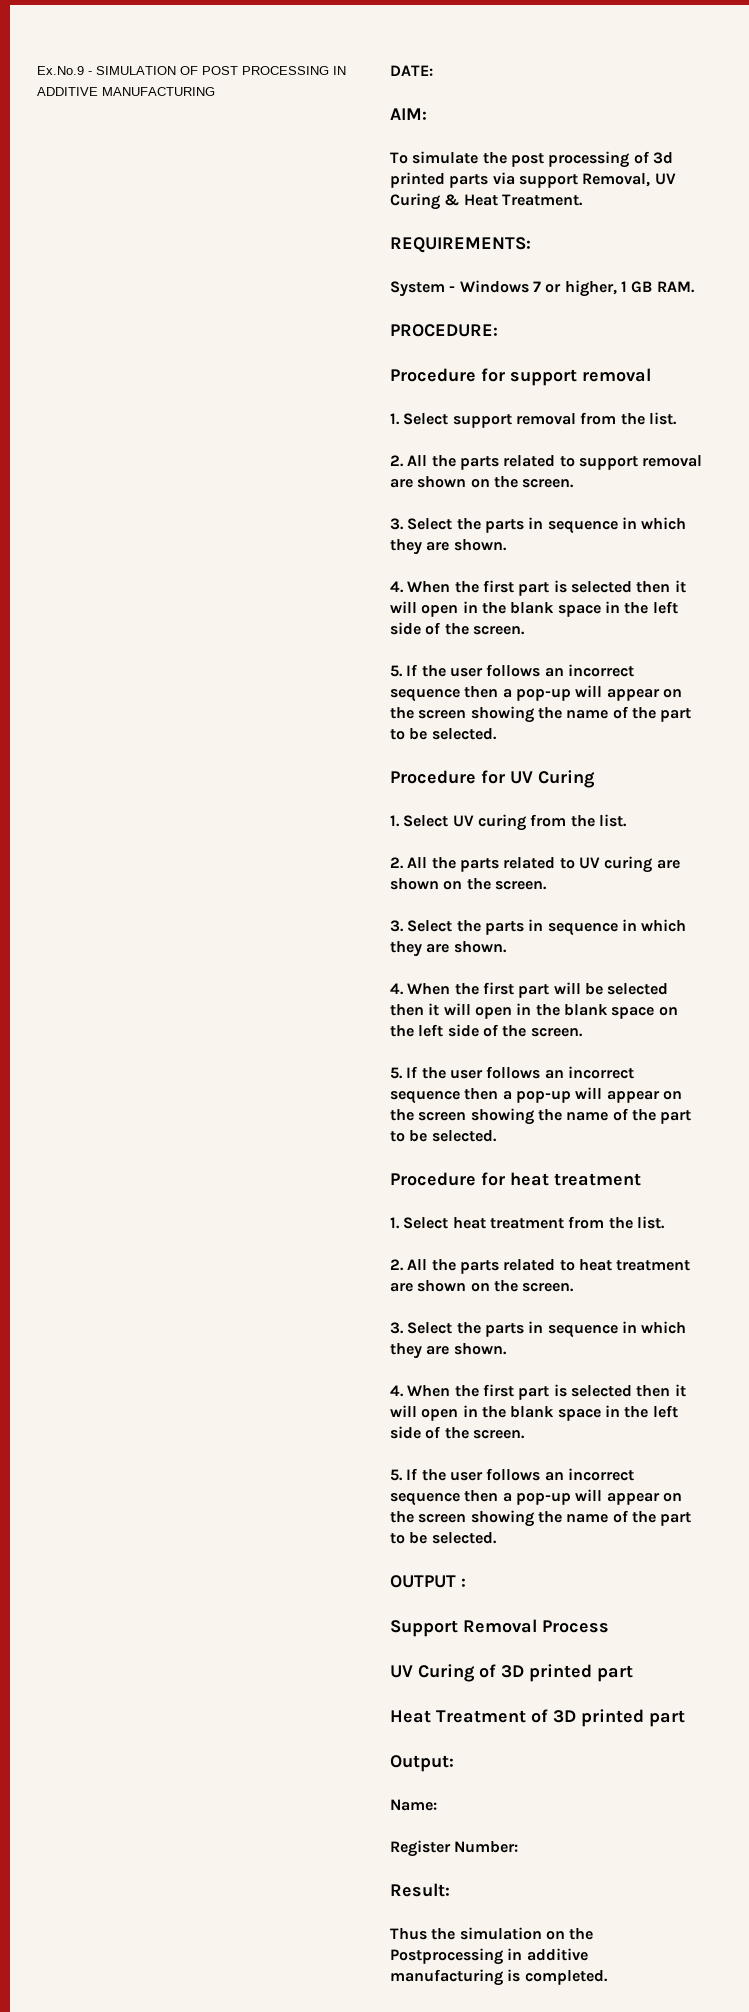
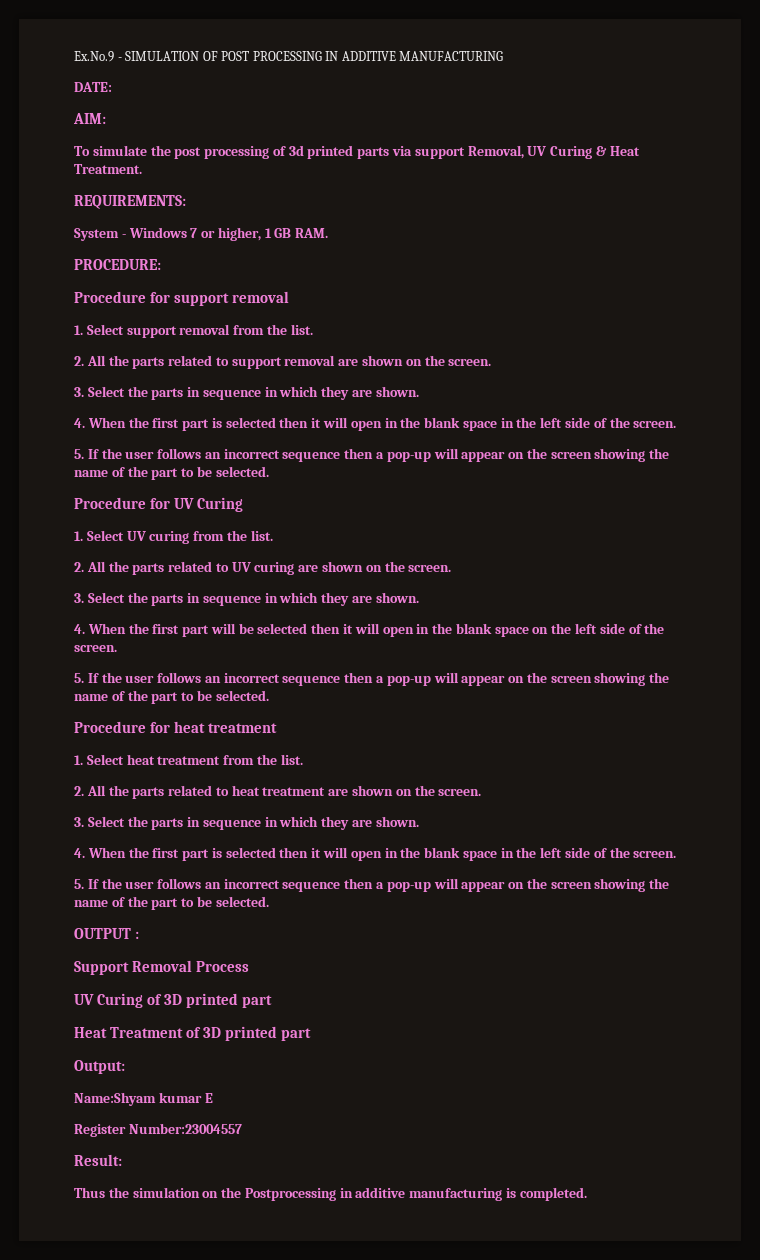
- Name:
+ Name:Shyam kumar E
- Register Number:
+ Register Number:23004557

